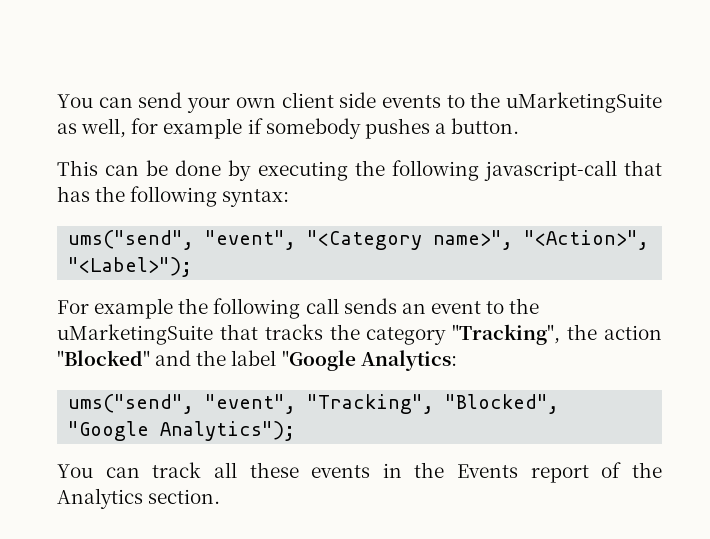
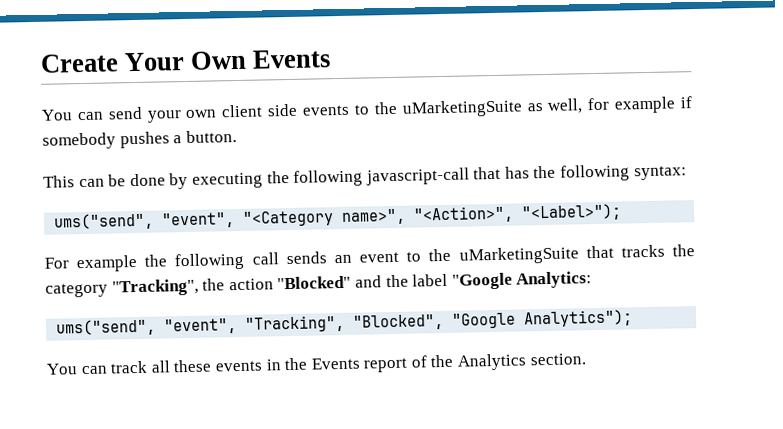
+ Create Your Own Events

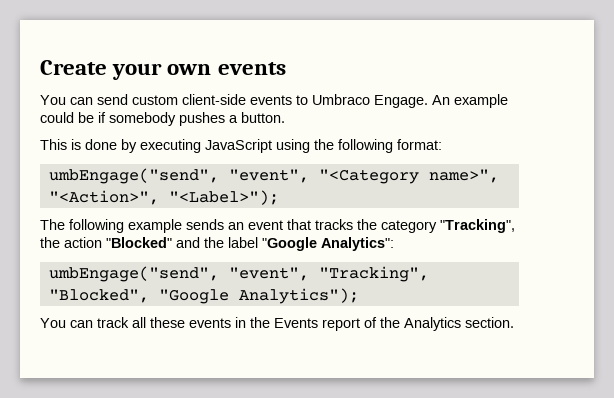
- Create Your Own Events
+ Create your own events
- You can send your own client side events to the uMarketingSuite as well, for example if somebody pushes a button.
+ You can send custom client-side events to Umbraco Engage. An example could be if somebody pushes a button.
- This can be done by executing the following javascript-call that has the following syntax:
- ums("send", "event", "<Category name>", "<Action>", "<Label>");
+ This is done by executing JavaScript using the following format:
+ umbEngage("send", "event", "<Category name>", "<Action>", "<Label>");
- For example the following call sends an event to the uMarketingSuite that tracks the category "Tracking", the action "Blocked" and the label "Google Analytics:
- ums("send", "event", "Tracking", "Blocked", "Google Analytics");
+ The following example sends an event that tracks the category "Tracking", the action "Blocked" and the label "Google Analytics":
+ umbEngage("send", "event", "Tracking", "Blocked", "Google Analytics");

